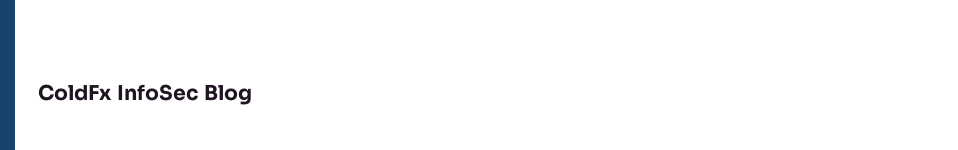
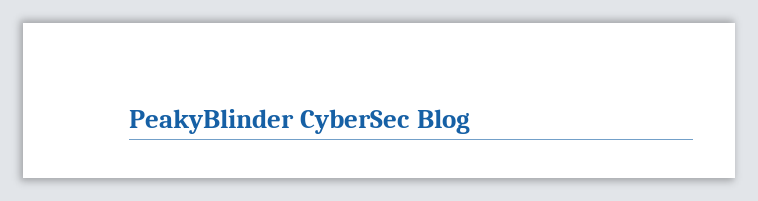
- ColdFx InfoSec Blog
+ PeakyBlinder CyberSec Blog

